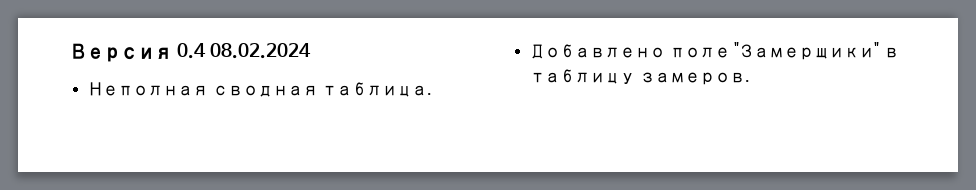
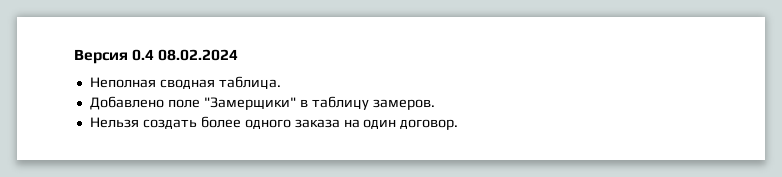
+ Нельзя создать более одного заказа на один договор.

